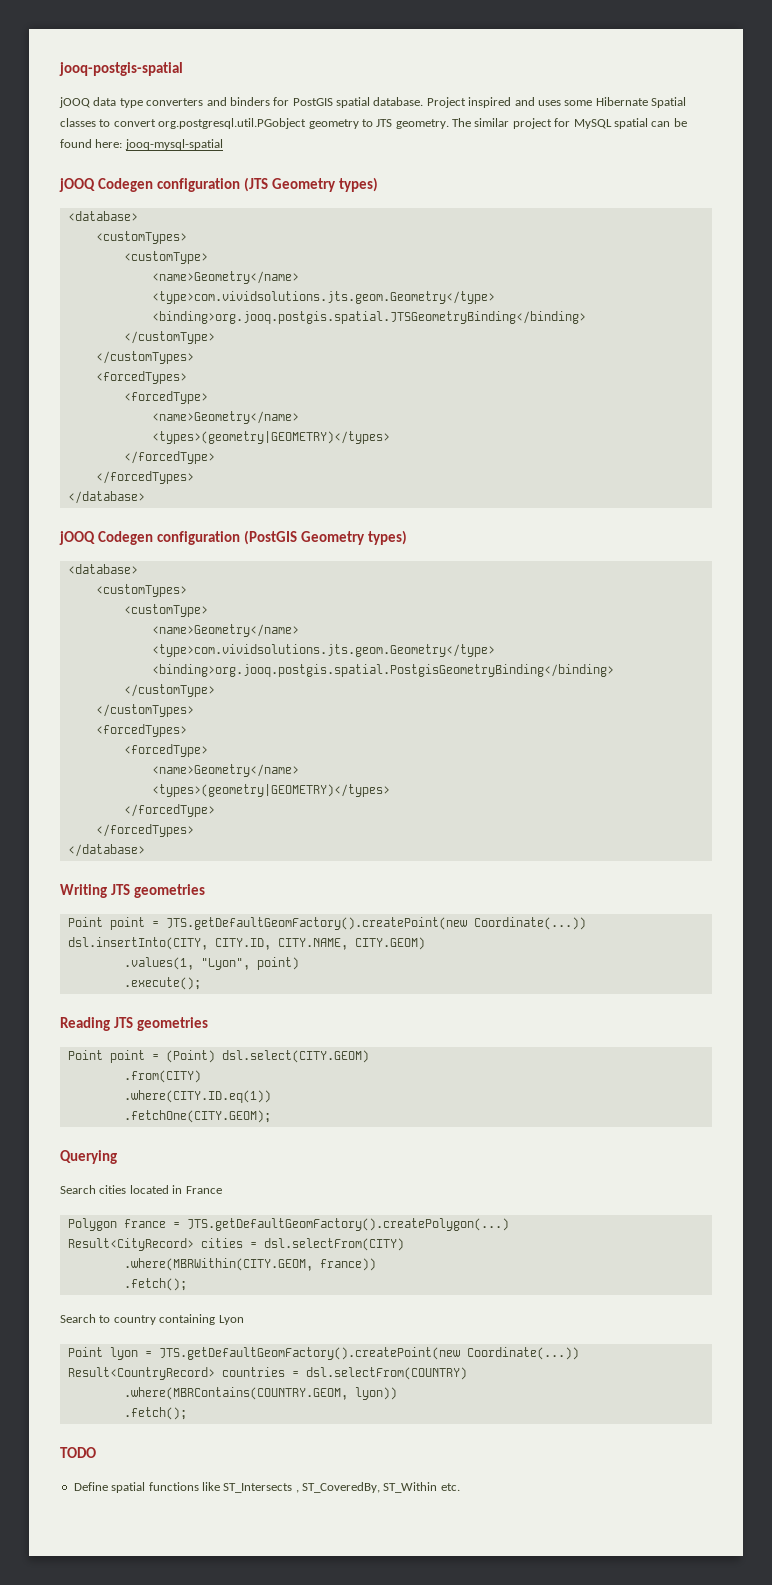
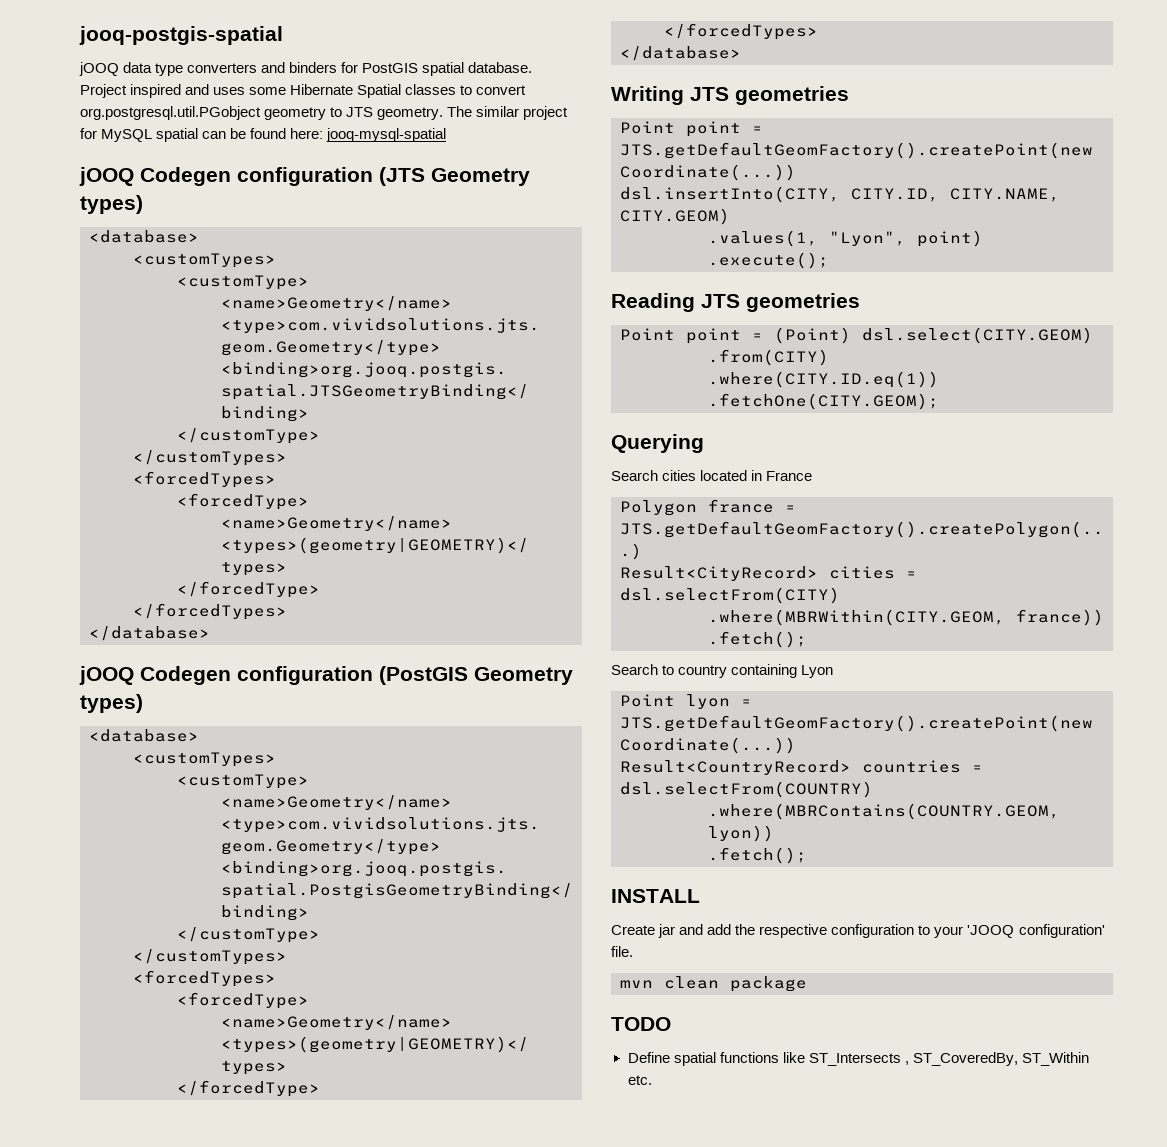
+ INSTALL
+ Create jar and add the respective configuration to your 'JOOQ configuration' file.
+ mvn clean package

